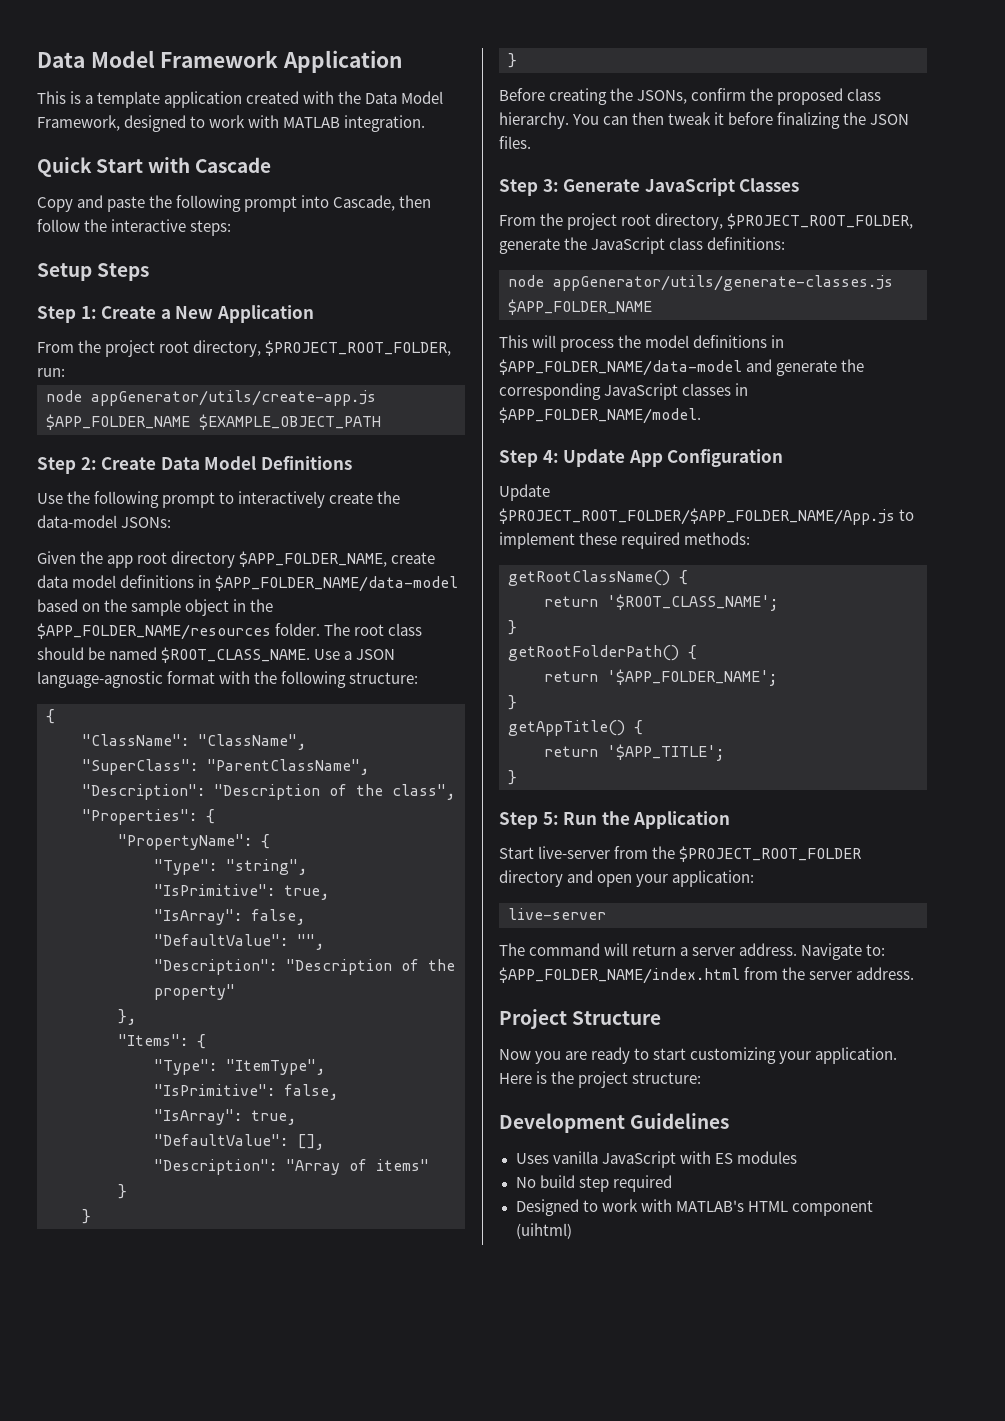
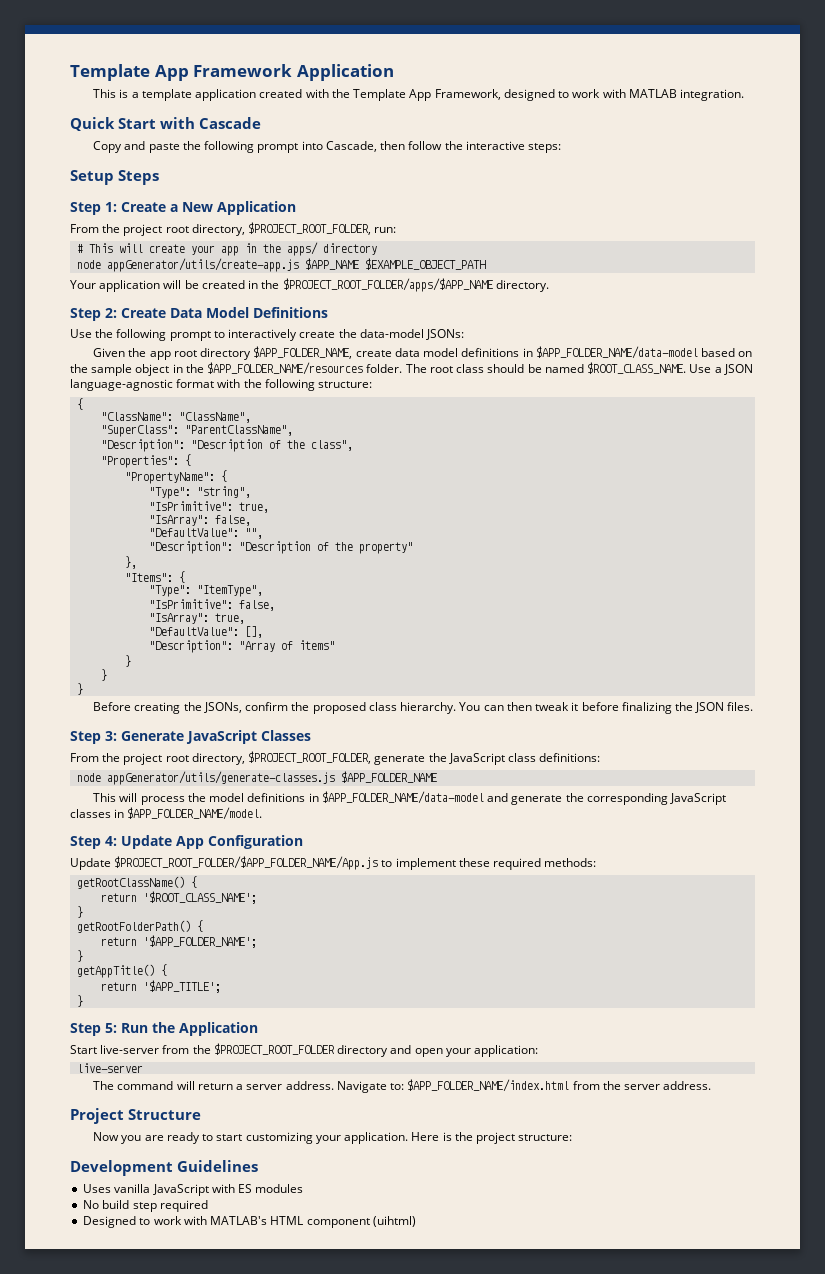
- Data Model Framework Application
+ Template App Framework Application
- This is a template application created with the Data Model Framework, designed to work with MATLAB integration.
+ This is a template application created with the Template App Framework, designed to work with MATLAB integration.
+ # This will create your app in the apps/ directory
- node appGenerator/utils/create-app.js $APP_FOLDER_NAME $EXAMPLE_OBJECT_PATH
+ node appGenerator/utils/create-app.js $APP_NAME $EXAMPLE_OBJECT_PATH
+ Your application will be created in the $PROJECT_ROOT_FOLDER/apps/$APP_NAME directory.

